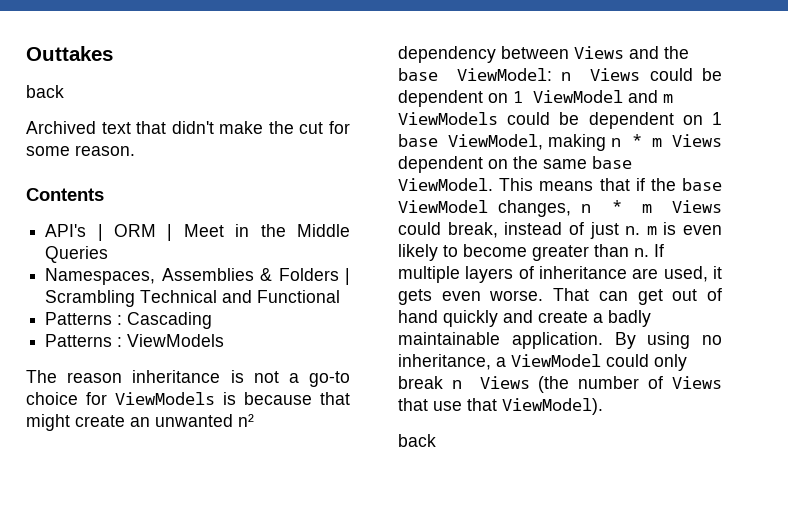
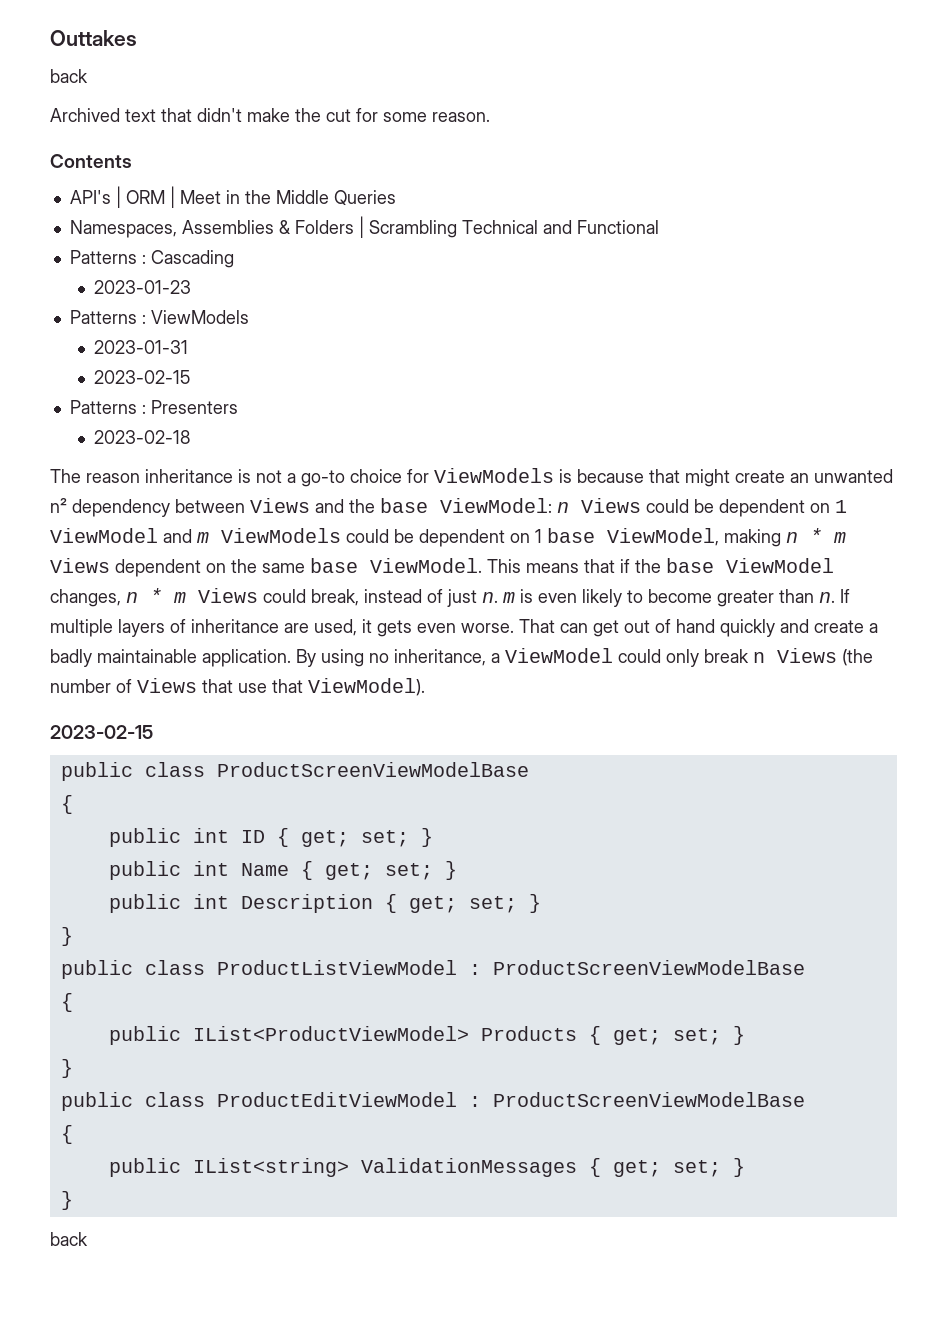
+ 2023-01-23
+ 2023-01-31
+ 2023-02-15
+ Patterns : Presenters
+ 2023-02-18
  By using no inheritance, a ViewModel could only break n Views (the number of Views that use that ViewModel).
+ 2023-02-15
+ public class ProductScreenViewModelBase
+ {
+ public int ID { get; set; }
+ public int Name { get; set; }
+ public int Description { get; set; }
+ }
+ public class ProductListViewModel : ProductScreenViewModelBase
+ {
+ public IList<ProductViewModel> Products { get; set; }
+ }
+ public class ProductEditViewModel : ProductScreenViewModelBase
+ {
+ public IList<string> ValidationMessages { get; set; }
+ }

